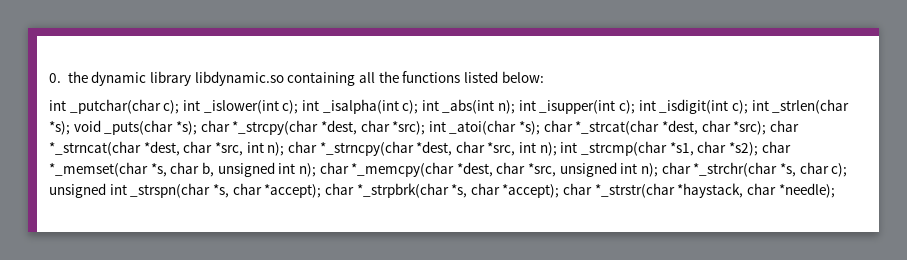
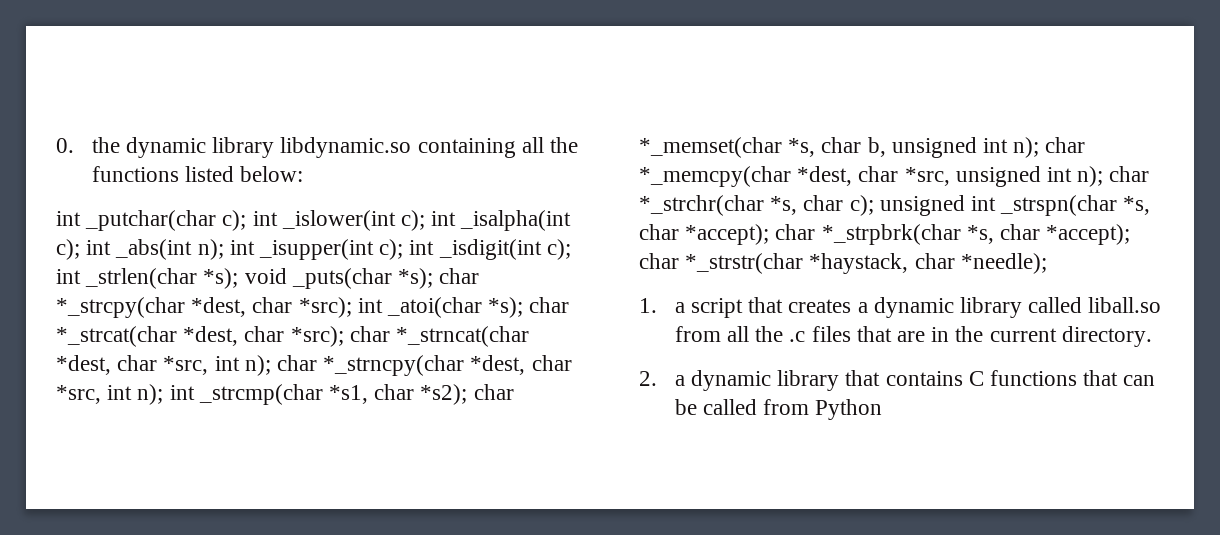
+ 1. a script that creates a dynamic library called liball.so from all the .c files that are in the current directory.
+ 2. a dynamic library that contains C functions that can be called from Python

